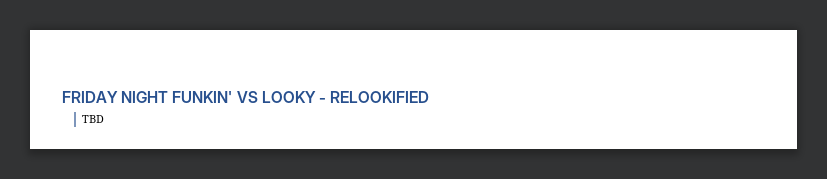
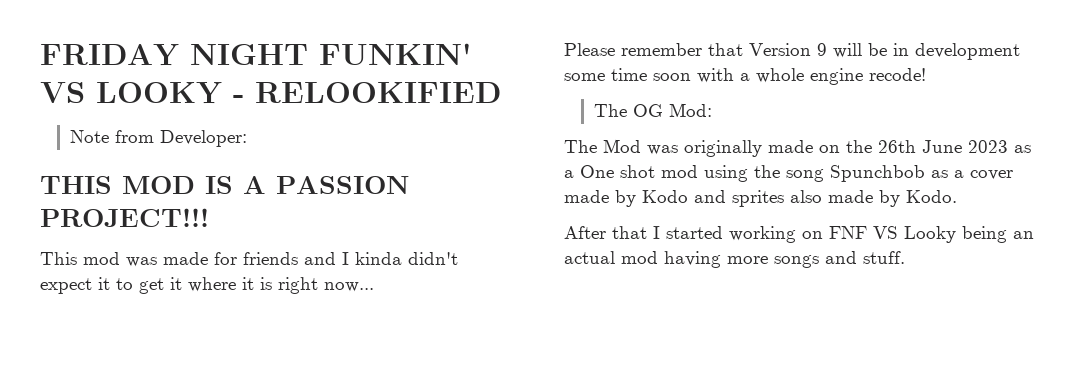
- TBD
+ Note from Developer:
+ THIS MOD IS A PASSION PROJECT!!!
+ This mod was made for friends and I kinda didn't expect it to get it where it is right now...
+ Please remember that Version 9 will be in development some time soon with a whole engine recode!
+ The OG Mod:
+ The Mod was originally made on the 26th June 2023 as a One shot mod using the song Spunchbob as a cover made by Kodo and sprites also made by Kodo.
+ After that I started working on FNF VS Looky being an actual mod having more songs and stuff.

